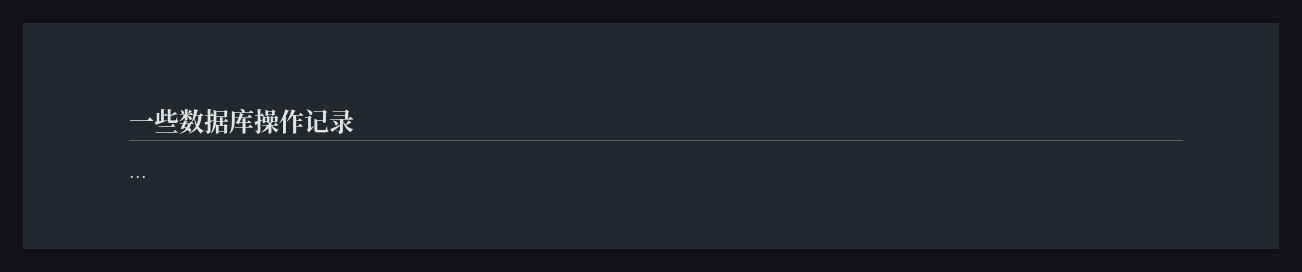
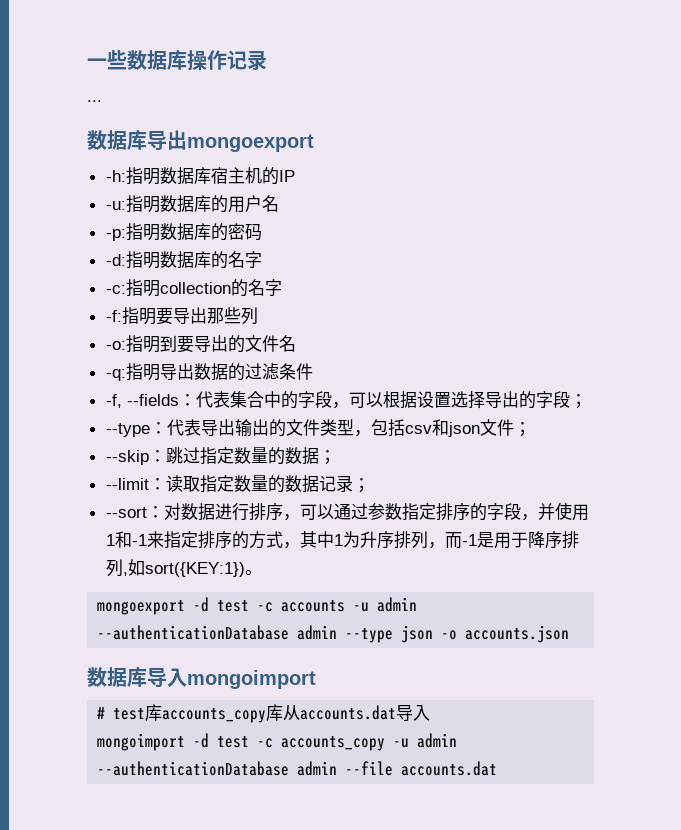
+ 数据库导出mongoexport
+ -h:指明数据库宿主机的IP
+ -u:指明数据库的用户名
+ -p:指明数据库的密码
+ -d:指明数据库的名字
+ -c:指明collection的名字
+ -f:指明要导出那些列
+ -o:指明到要导出的文件名
+ -q:指明导出数据的过滤条件
+ -f, --fields：代表集合中的字段，可以根据设置选择导出的字段；
+ --type：代表导出输出的文件类型，包括csv和json文件；
+ --skip：跳过指定数量的数据；
+ --limit：读取指定数量的数据记录；
+ --sort：对数据进行排序，可以通过参数指定排序的字段，并使用1和-1来指定排序的方式，其中1为升序排列，而-1是用于降序排列,如sort({KEY:1})。
+ mongoexport -d test -c accounts -u admin --authenticationDatabase admin --type json -o accounts.json
+ 数据库导入mongoimport
+ # test库accounts_copy库从accounts.dat导入
+ mongoimport -d test -c accounts_copy -u admin --authenticationDatabase admin --file accounts.dat

